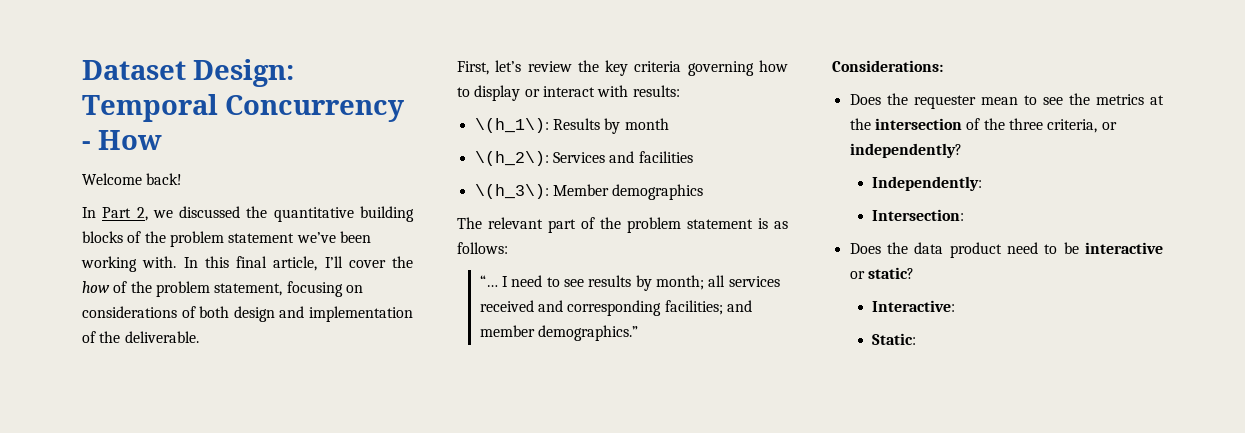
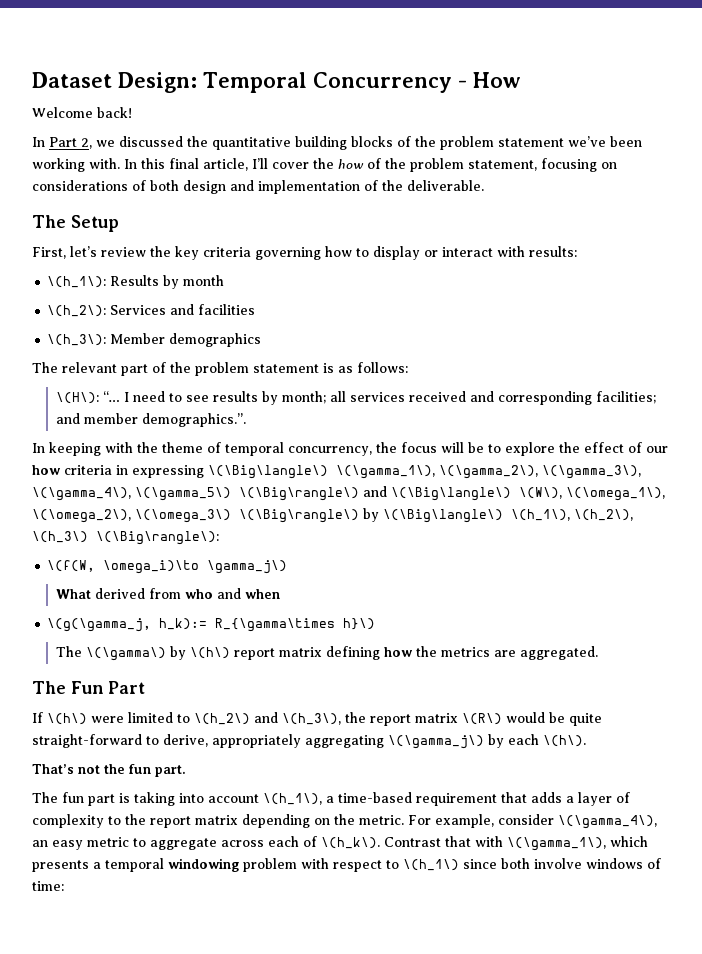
+ The Setup
- “…
+ \(H\): “…
- I need to see results by month; all services received and corresponding facilities; and member demographics.”
- Considerations:
- Does the requester mean to see the metrics at the intersection of the three criteria, or independently?
- Independently:
- Intersection:
- Does the data product need to be interactive or static?
- Interactive:
- Static:
+ I need to see results by month; all services received and corresponding facilities; and member demographics.”.
+ In keeping with the theme of temporal concurrency, the focus will be to explore the effect of our how criteria in expressing \(\Big\langle\) \(\gamma_1\), \(\gamma_2\), \(\gamma_3\), \(\gamma_4\), \(\gamma_5\) \(\Big\rangle\) and \(\Big\langle\) \(W\), \(\omega_1\), \(\omega_2\), \(\omega_3\) \(\Big\rangle\) by \(\Big\langle\) \(h_1\), \(h_2\), \(h_3\) \(\Big\rangle\):
+ \(f(W, \omega_i)\to \gamma_j\)
+ What derived from who and when
+ \(g(\gamma_j, h_k):= R_{\gamma\times h}\)
+ The \(\gamma\) by \(h\) report matrix defining how the metrics are aggregated.
+ The Fun Part
+ If \(h\) were limited to \(h_2\) and \(h_3\), the report matrix \(R\) would be quite straight-forward to derive, appropriately aggregating \(\gamma_j\) by each \(h\).
+ That’s not the fun part.
+ The fun part is taking into account \(h_1\), a time-based requirement that adds a layer of complexity to the report matrix depending on the metric. For example, consider \(\gamma_4\), an easy metric to aggregate across each of \(h_k\). Contrast that with \(\gamma_1\), which presents a temporal windowing problem with respect to \(h_1\) since both involve windows of time:

